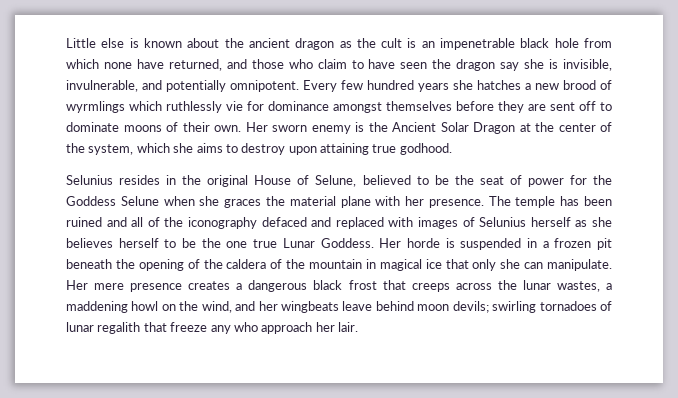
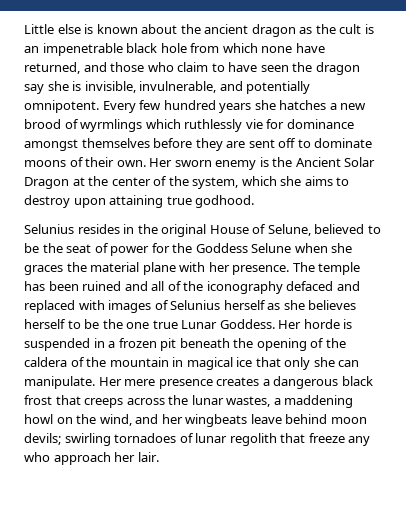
- Her mere presence creates a dangerous black frost that creeps across the lunar wastes, a maddening howl on the wind, and her wingbeats leave behind moon devils; swirling tornadoes of lunar regalith that freeze any who approach her lair.
+ Her mere presence creates a dangerous black frost that creeps across the lunar wastes, a maddening howl on the wind, and her wingbeats leave behind moon devils; swirling tornadoes of lunar regolith that freeze any who approach her lair.

